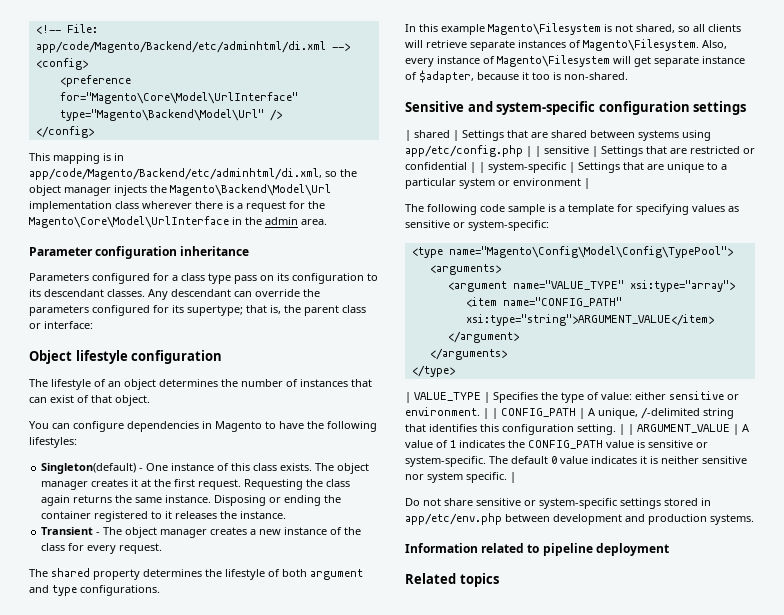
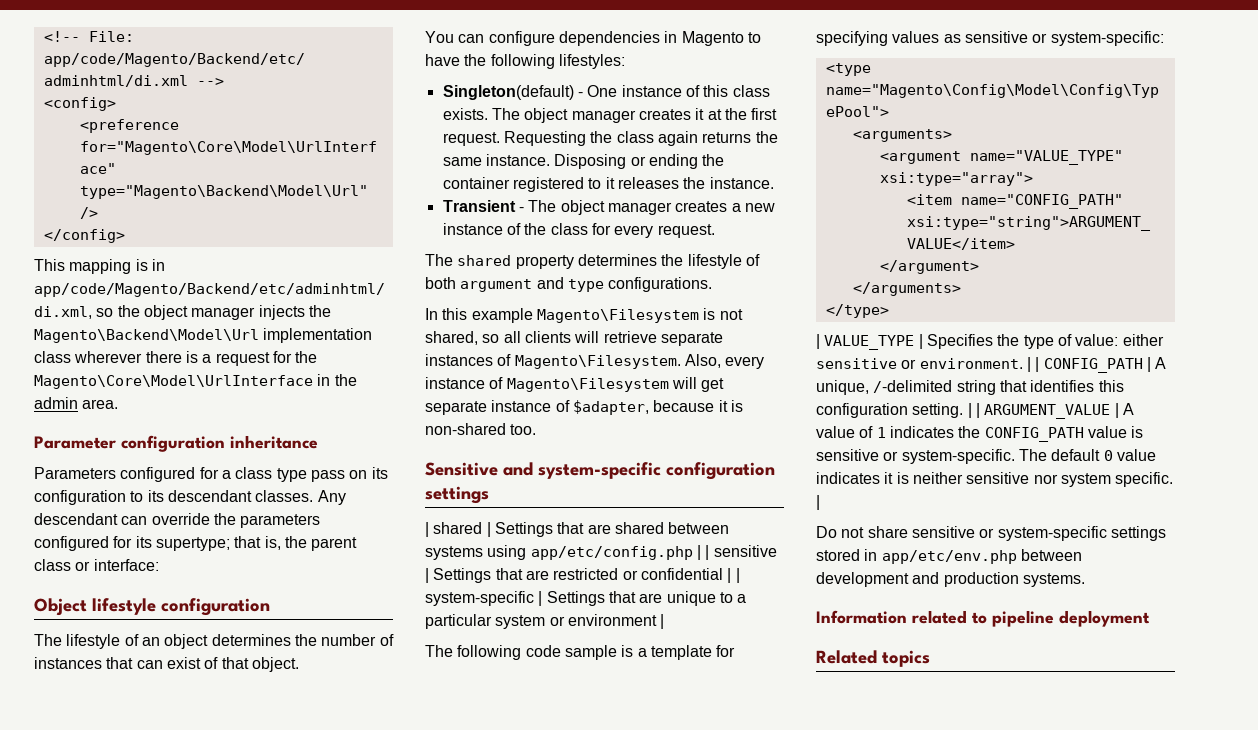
- Also, every instance of Magento\Filesystem will get separate instance of $adapter, because it too is non-shared.
+ Also, every instance of Magento\Filesystem will get separate instance of $adapter, because it is non-shared too.

